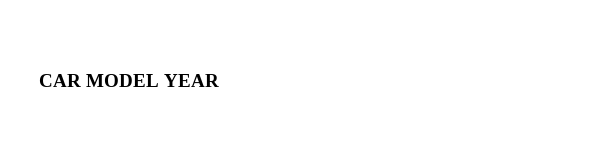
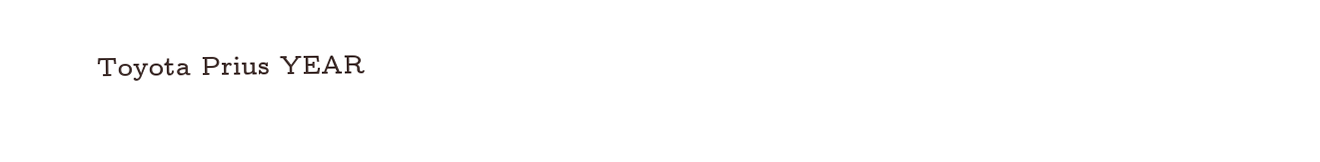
- CAR MODEL YEAR
+ Toyota Prius YEAR

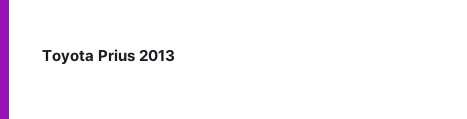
- Toyota Prius YEAR
+ Toyota Prius 2013

